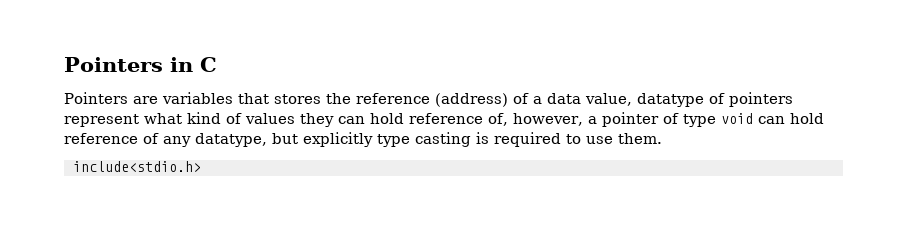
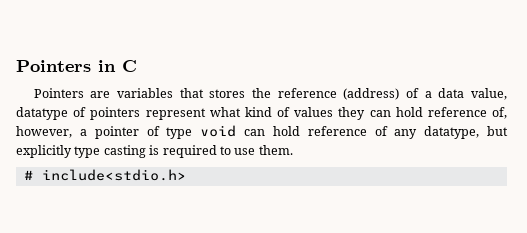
- include<stdio.h>
+ # include<stdio.h>

